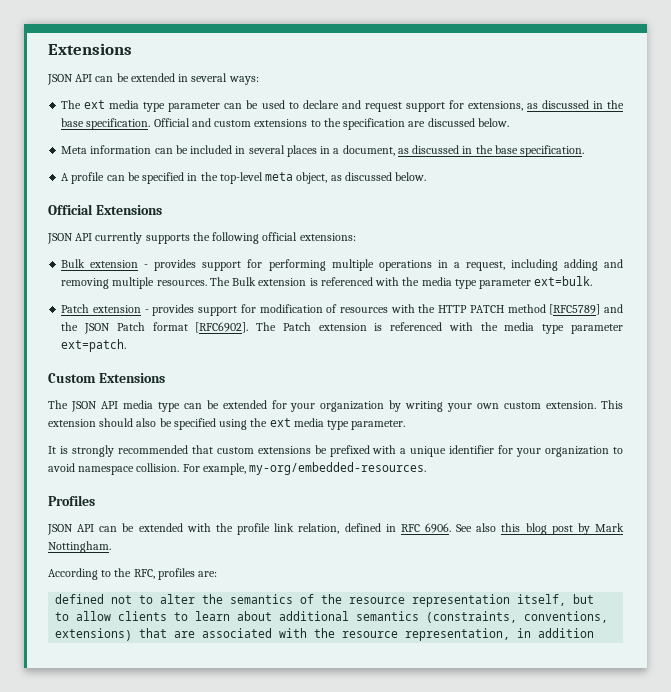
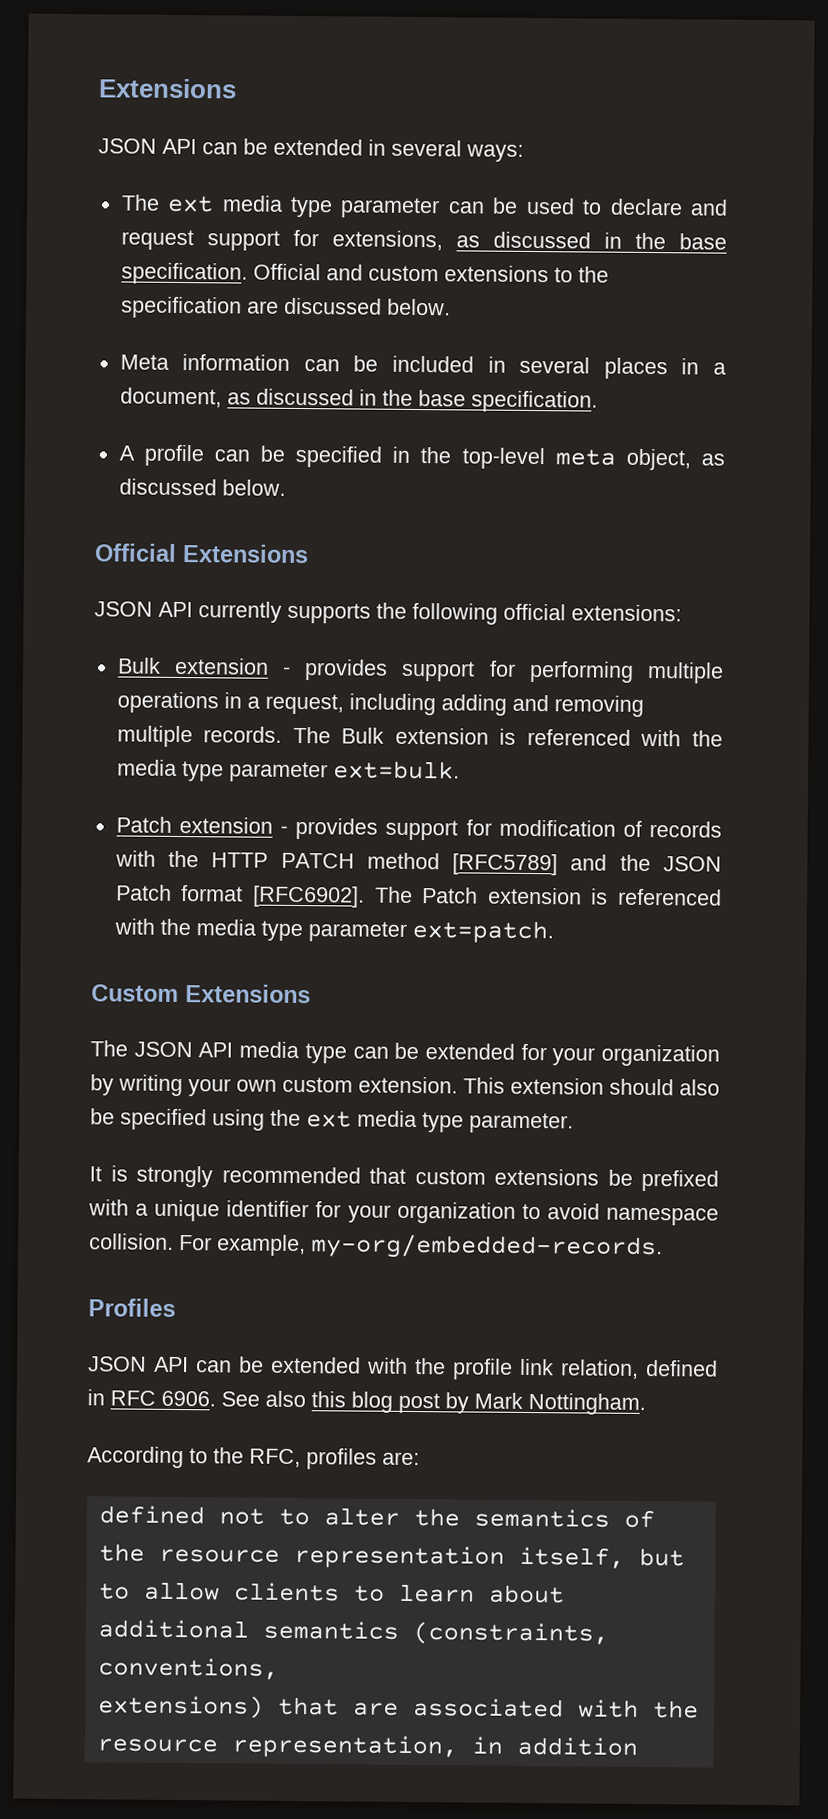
- Bulk extension - provides support for performing multiple operations in a request, including adding and removing multiple resources.
+ Bulk extension - provides support for performing multiple operations in a request, including adding and removing multiple records.
- Patch extension - provides support for modification of resources with the HTTP PATCH method [RFC5789] and the JSON Patch format [RFC6902].
+ Patch extension - provides support for modification of records with the HTTP PATCH method [RFC5789] and the JSON Patch format [RFC6902].
- For example, my-org/embedded-resources.
+ For example, my-org/embedded-records.

